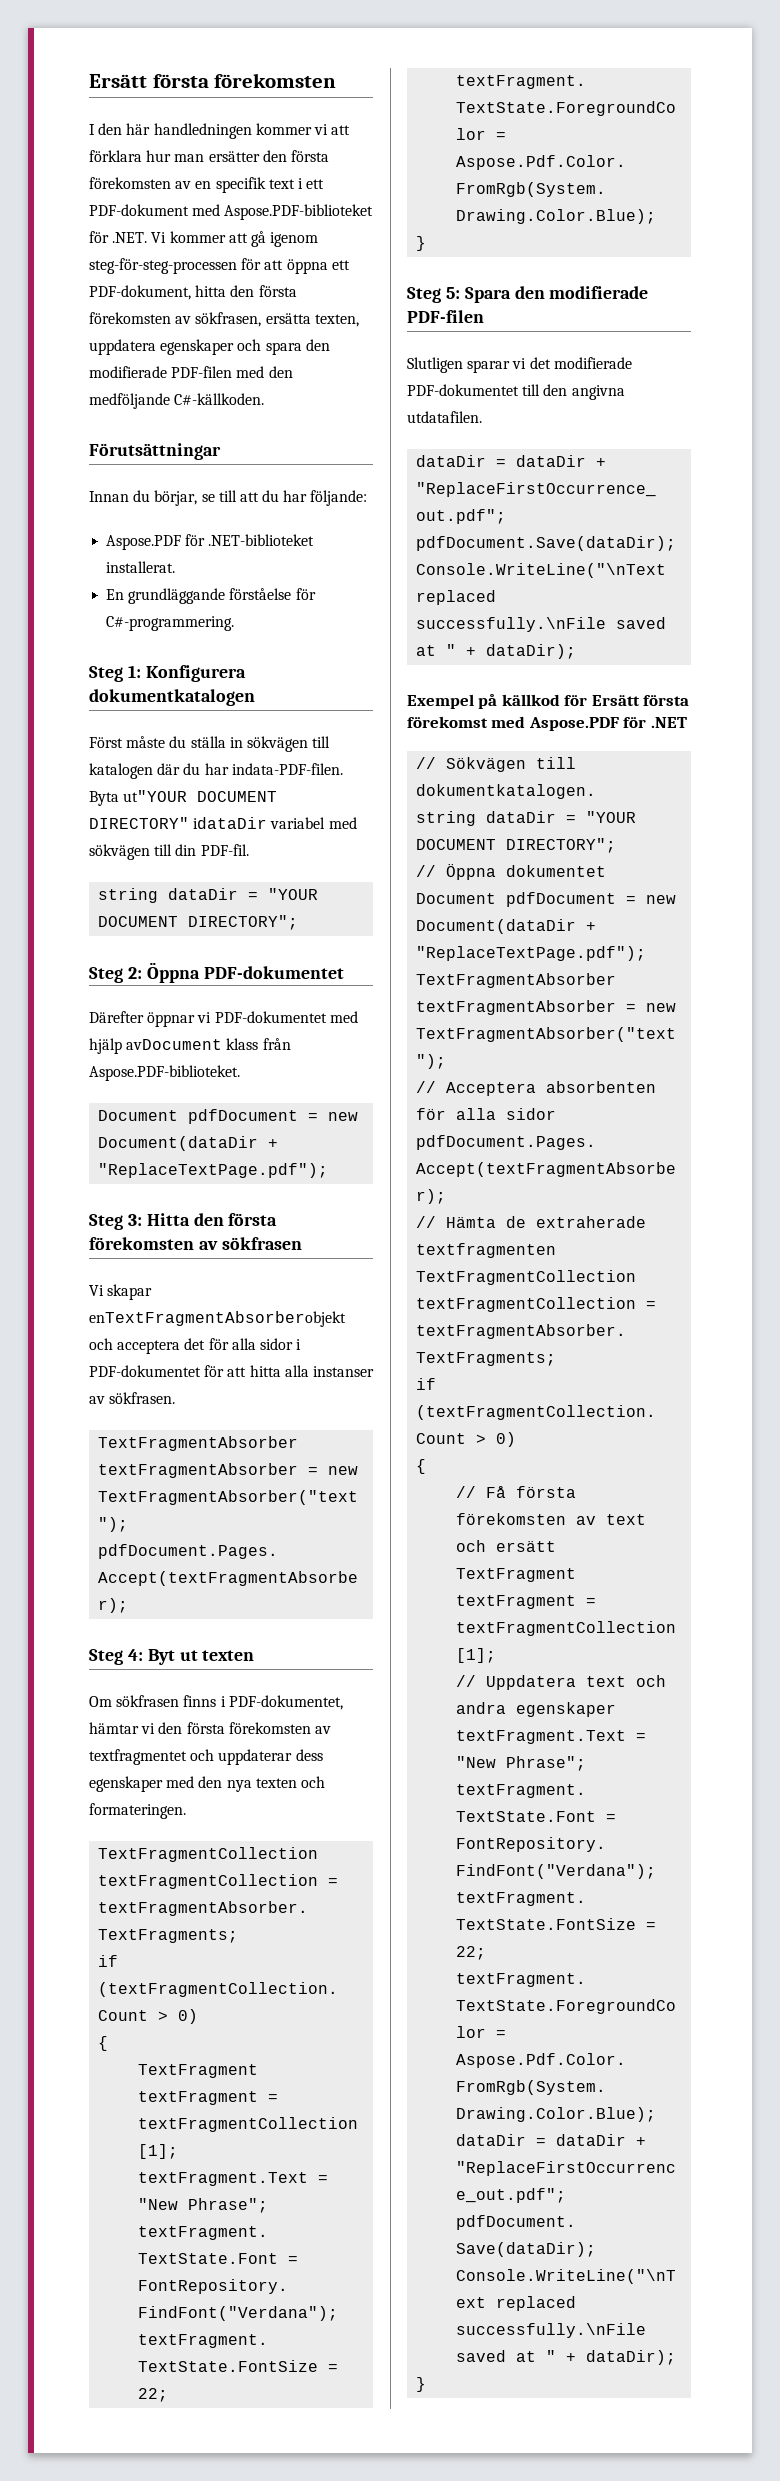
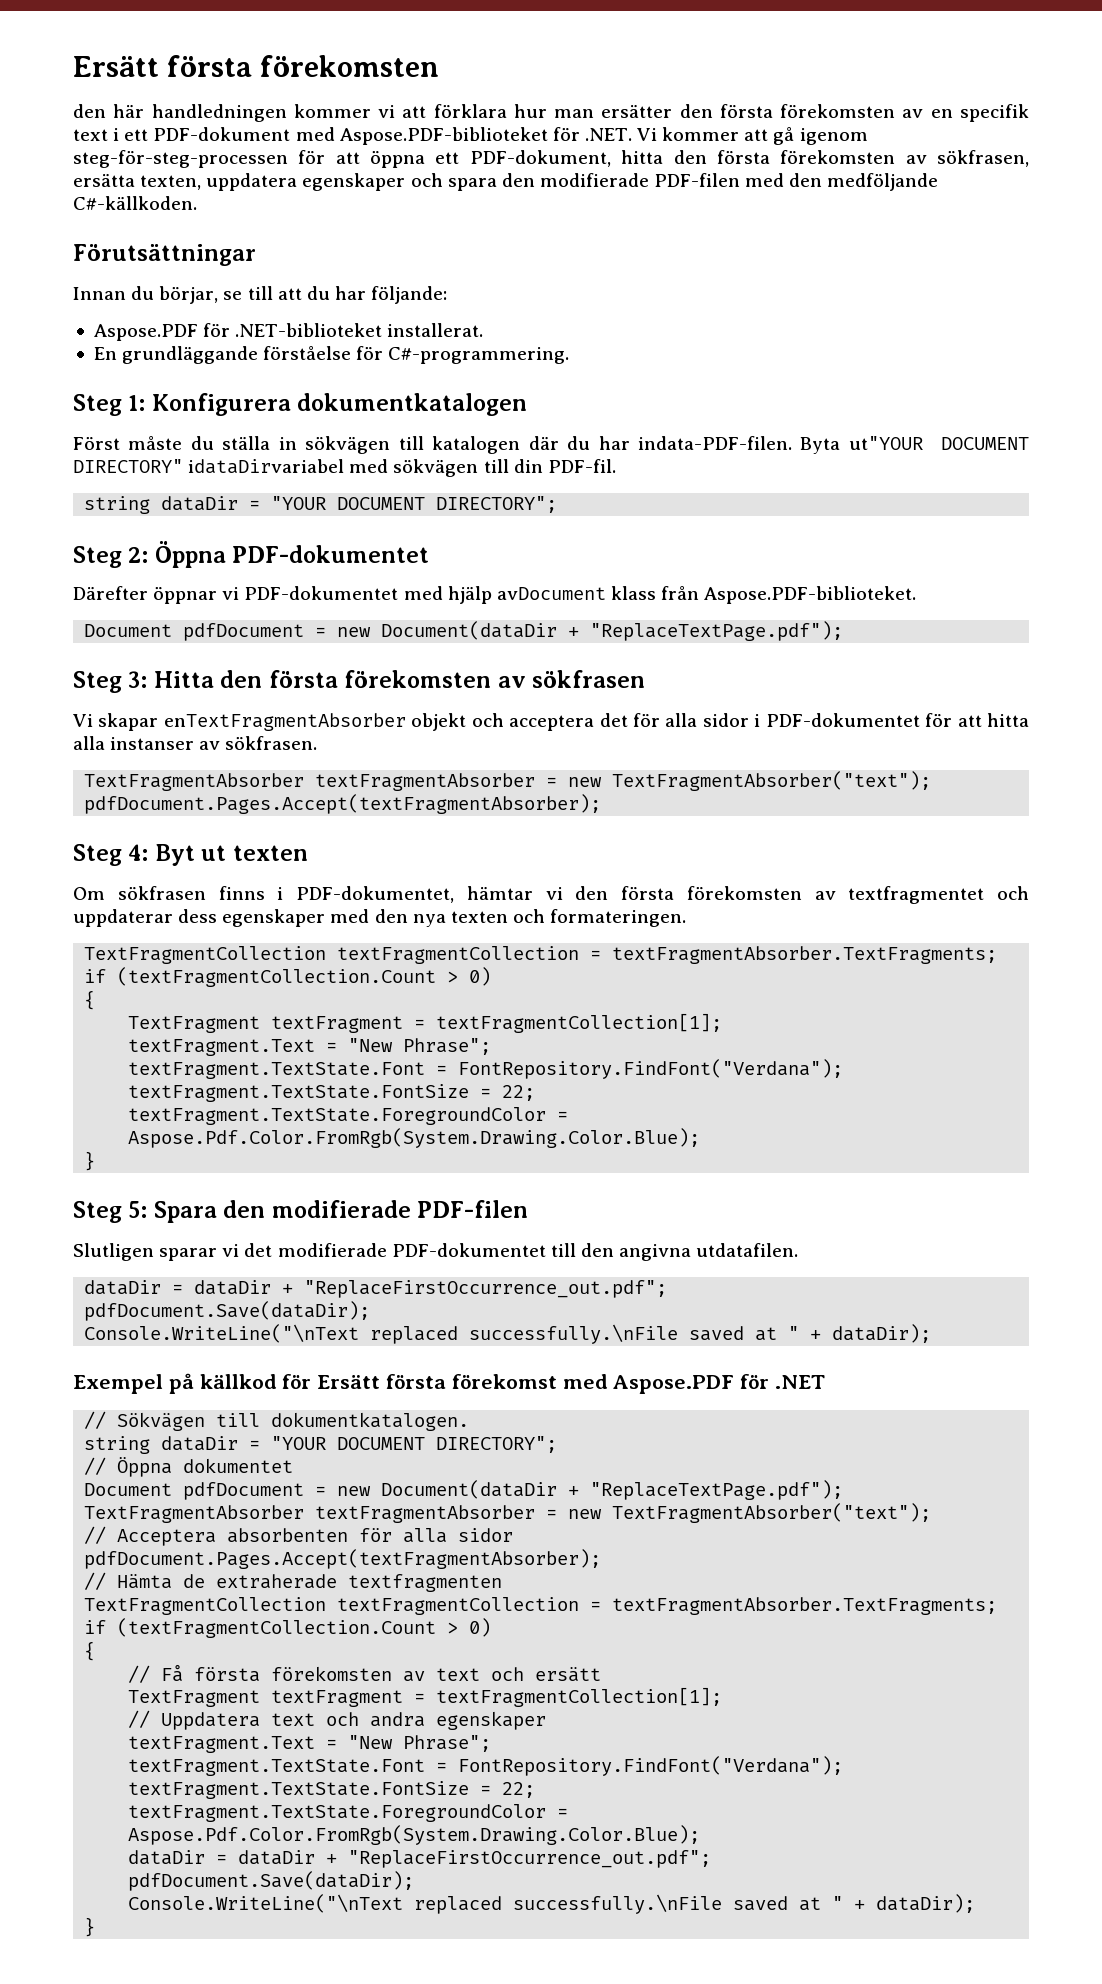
- I den här handledningen kommer vi att förklara hur man ersätter den första förekomsten av en specifik text i ett PDF-dokument med Aspose.PDF-biblioteket för .NET. Vi kommer att gå igenom steg-för-steg-processen för att öppna ett PDF-dokument, hitta den första förekomsten av sökfrasen, ersätta texten, uppdatera egenskaper och spara den modifierade PDF-filen med den medföljande C#-källkoden.
+ den här handledningen kommer vi att förklara hur man ersätter den första förekomsten av en specifik text i ett PDF-dokument med Aspose.PDF-biblioteket för .NET. Vi kommer att gå igenom steg-för-steg-processen för att öppna ett PDF-dokument, hitta den första förekomsten av sökfrasen, ersätta texten, uppdatera egenskaper och spara den modifierade PDF-filen med den medföljande C#-källkoden.
- Byta ut"YOUR DOCUMENT DIRECTORY" idataDir variabel med sökvägen till din PDF-fil.
+ Byta ut"YOUR DOCUMENT DIRECTORY" idataDirvariabel med sökvägen till din PDF-fil.
- Vi skapar enTextFragmentAbsorberobjekt och acceptera det för alla sidor i PDF-dokumentet för att hitta alla instanser av sökfrasen.
+ Vi skapar enTextFragmentAbsorber objekt och acceptera det för alla sidor i PDF-dokumentet för att hitta alla instanser av sökfrasen.

